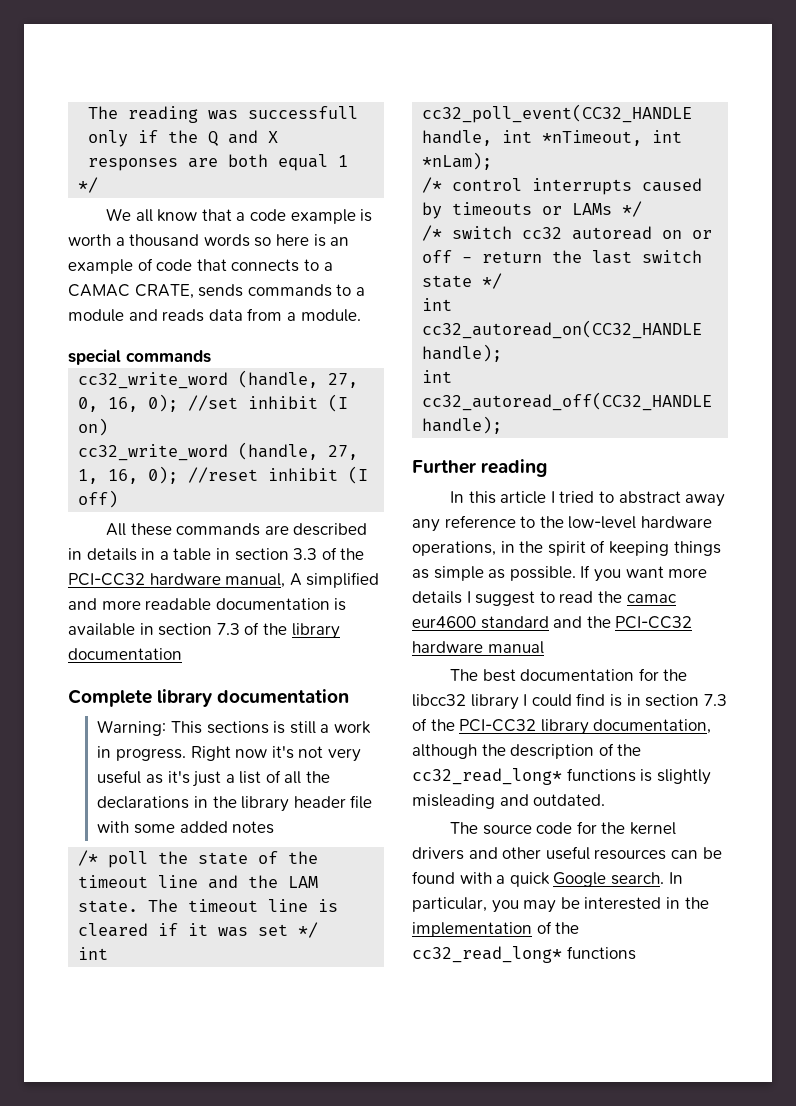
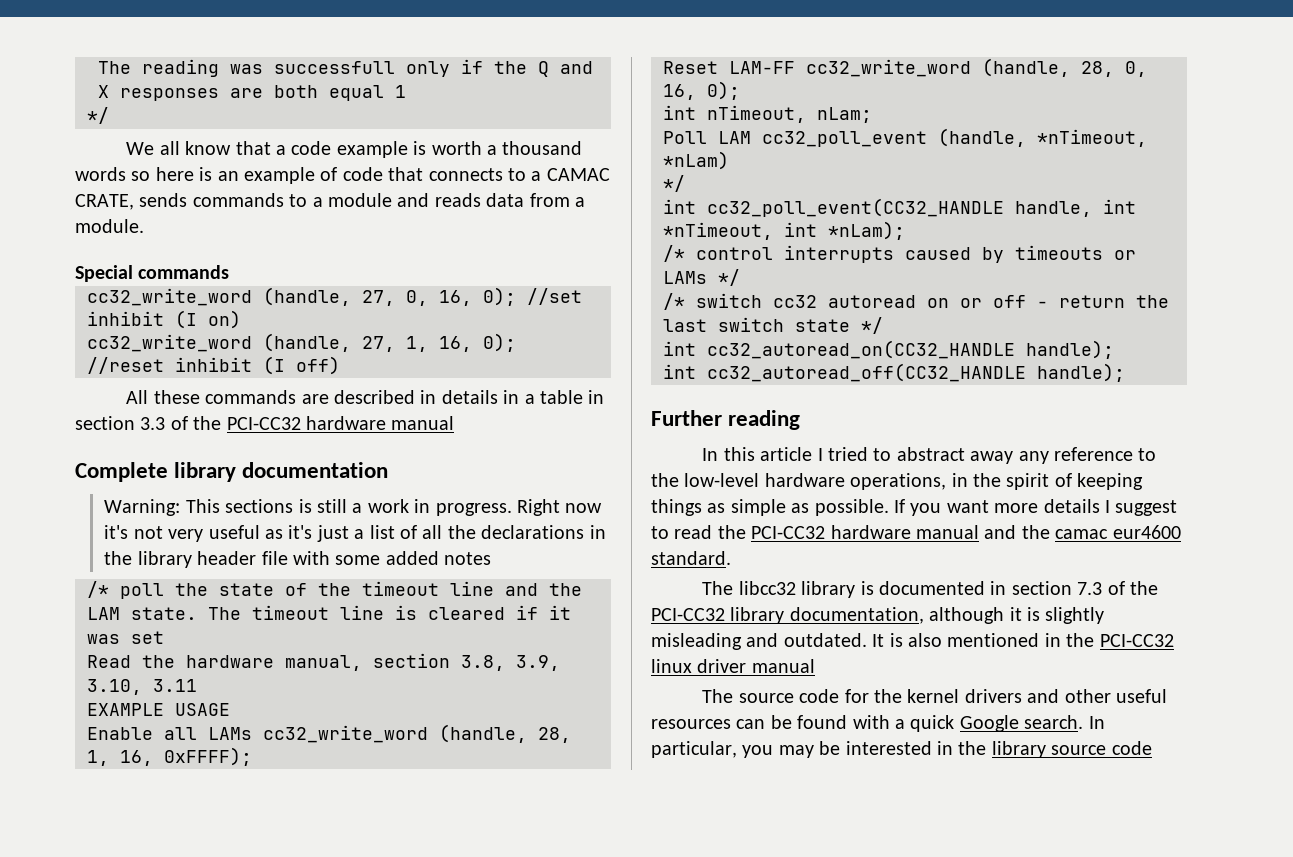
- special commands
+ Special commands
- All these commands are described in details in a table in section 3.3 of the PCI-CC32 hardware manual, A simplified and more readable documentation is available in section 7.3 of the library documentation
+ All these commands are described in details in a table in section 3.3 of the PCI-CC32 hardware manual
- The timeout line is cleared if it was set */
+ The timeout line is cleared if it was set
+ Read the hardware manual, section 3.8, 3.9, 3.10, 3.11
+ EXAMPLE USAGE
+ Enable all LAMs cc32_write_word (handle, 28, 1, 16, 0xFFFF);
+ Reset LAM-FF cc32_write_word (handle, 28, 0, 16, 0);
+ int nTimeout, nLam;
+ Poll LAM cc32_poll_event (handle, *nTimeout, *nLam)
+ */
- If you want more details I suggest to read the camac eur4600 standard and the PCI-CC32 hardware manual
- The best documentation for the libcc32 library I could find is in section 7.3 of the PCI-CC32 library documentation, although the description of the cc32_read_long* functions is slightly misleading and outdated.
+ If you want more details I suggest to read the PCI-CC32 hardware manual and the camac eur4600 standard.
+ The libcc32 library is documented in section 7.3 of the PCI-CC32 library documentation, although it is slightly misleading and outdated. It is also mentioned in the PCI-CC32 linux driver manual
- In particular, you may be interested in the implementation of the cc32_read_long* functions
+ In particular, you may be interested in the library source code

